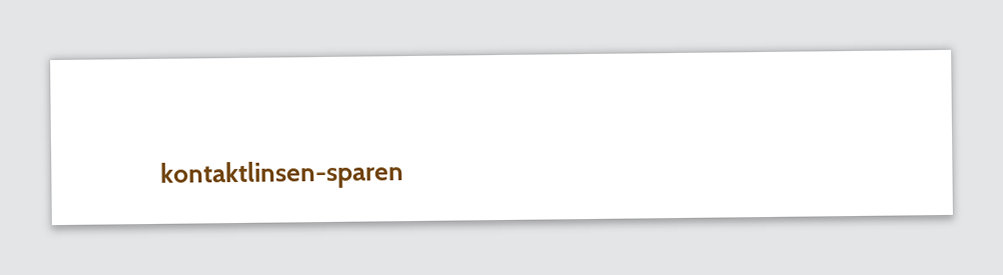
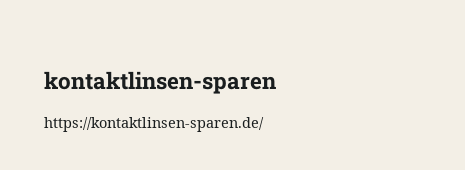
+ https://kontaktlinsen-sparen.de/

